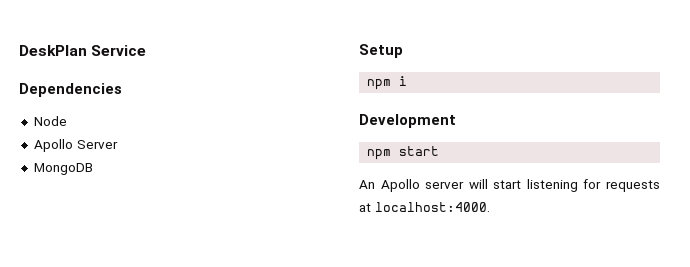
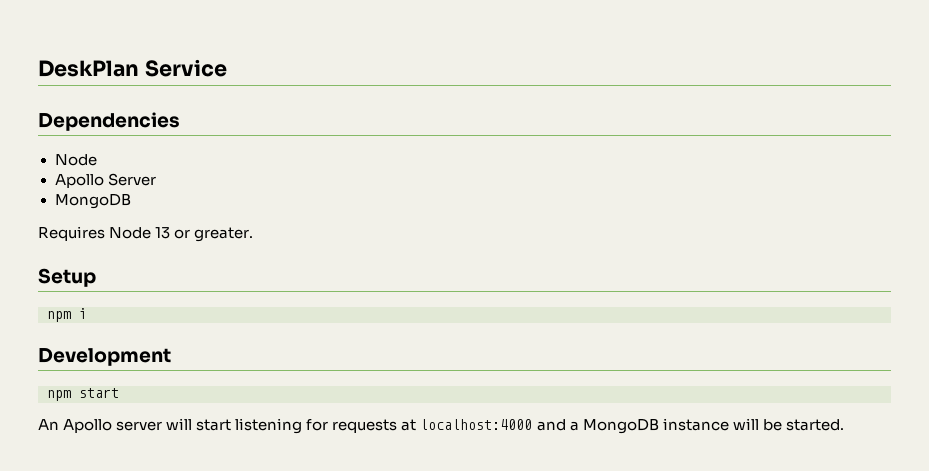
+ Requires Node 13 or greater.
- An Apollo server will start listening for requests at localhost:4000.
+ An Apollo server will start listening for requests at localhost:4000 and a MongoDB instance will be started.

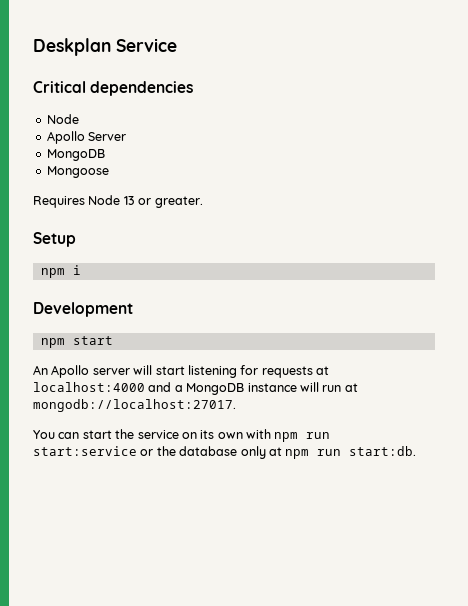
- DeskPlan Service
+ Deskplan Service
- Dependencies
+ Critical dependencies
+ Mongoose
- An Apollo server will start listening for requests at localhost:4000 and a MongoDB instance will be started.
+ An Apollo server will start listening for requests at localhost:4000 and a MongoDB instance will run at mongodb://localhost:27017.
+ You can start the service on its own with npm run start:service or the database only at npm run start:db.

